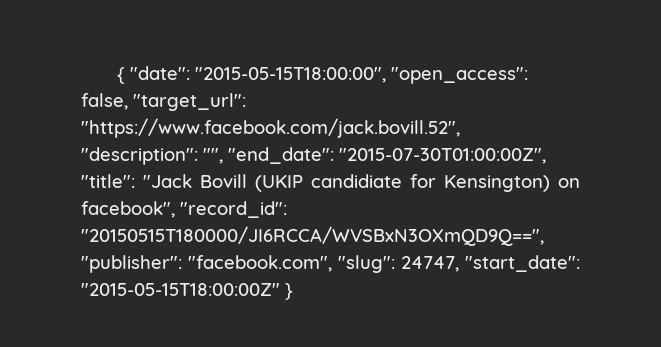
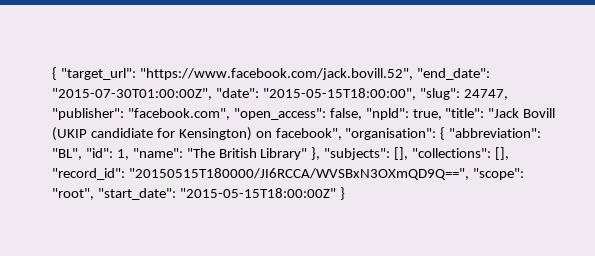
- { "date": "2015-05-15T18:00:00", "open_access": false, "target_url": "https://www.facebook.com/jack.bovill.52", "description": "", "end_date": "2015-07-30T01:00:00Z", "title": "Jack Bovill (UKIP candidiate for Kensington) on facebook", "record_id": "20150515T180000/JI6RCCA/WVSBxN3OXmQD9Q==", "publisher": "facebook.com", "slug": 24747, "start_date": "2015-05-15T18:00:00Z" }
+ { "target_url": "https://www.facebook.com/jack.bovill.52", "end_date": "2015-07-30T01:00:00Z", "date": "2015-05-15T18:00:00", "slug": 24747, "publisher": "facebook.com", "open_access": false, "npld": true, "title": "Jack Bovill (UKIP candidiate for Kensington) on facebook", "organisation": { "abbreviation": "BL", "id": 1, "name": "The British Library" }, "subjects": [], "collections": [], "record_id": "20150515T180000/JI6RCCA/WVSBxN3OXmQD9Q==", "scope": "root", "start_date": "2015-05-15T18:00:00Z" }

